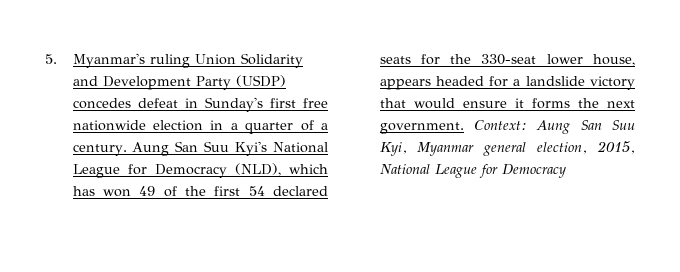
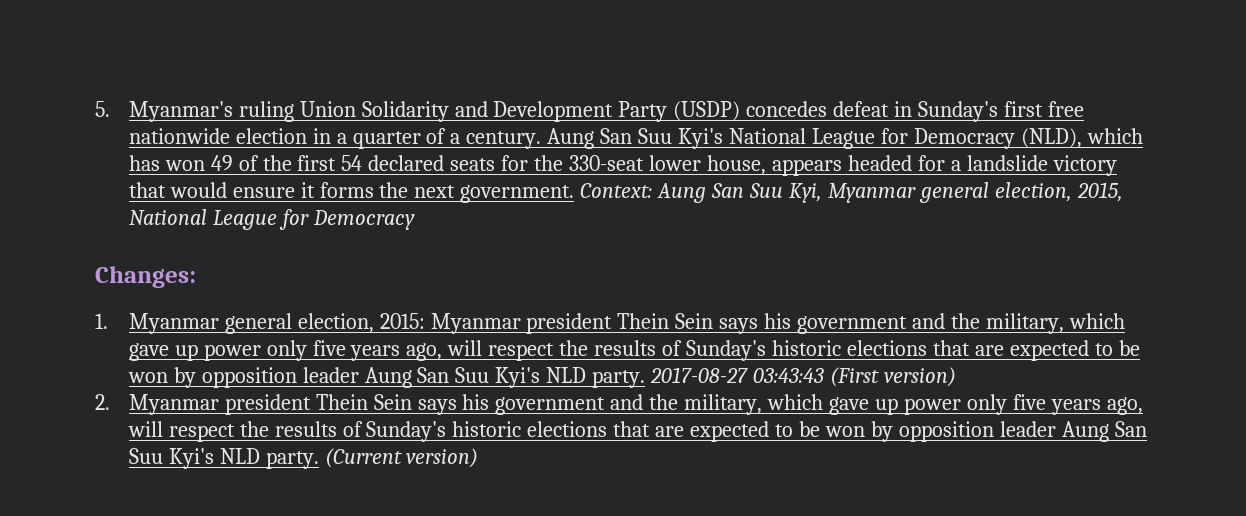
+ Changes:
+ 1. Myanmar general election, 2015: Myanmar president Thein Sein says his government and the military, which gave up power only five years ago, will respect the results of Sunday's historic elections that are expected to be won by opposition leader Aung San Suu Kyi's NLD party. 2017-08-27 03:43:43 (First version)
+ 2. Myanmar president Thein Sein says his government and the military, which gave up power only five years ago, will respect the results of Sunday's historic elections that are expected to be won by opposition leader Aung San Suu Kyi's NLD party. (Current version)

